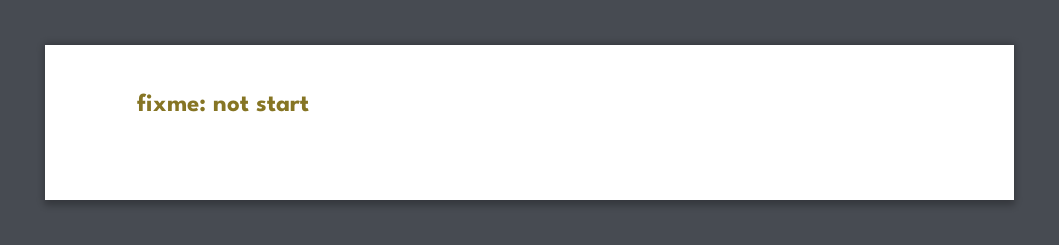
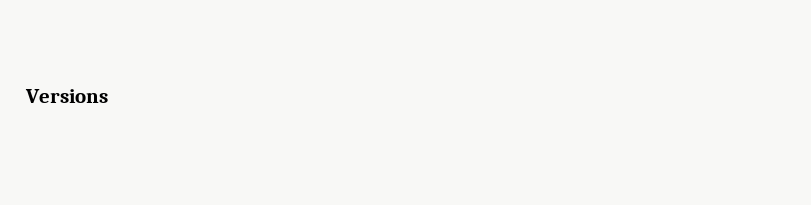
- fixme: not start
+ Versions

